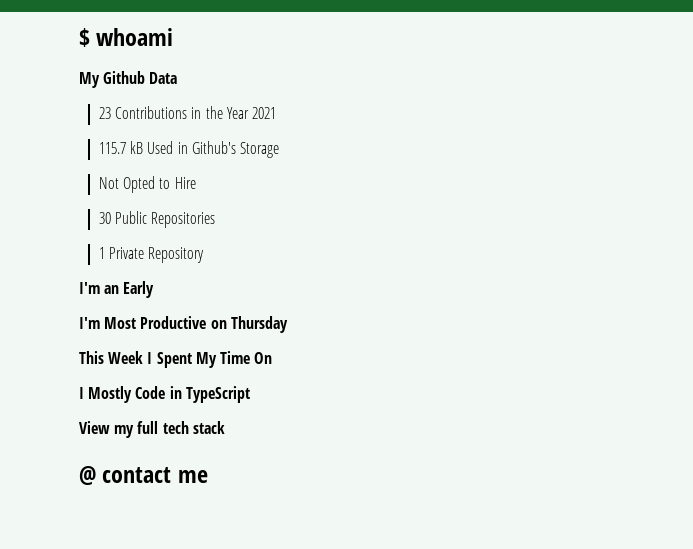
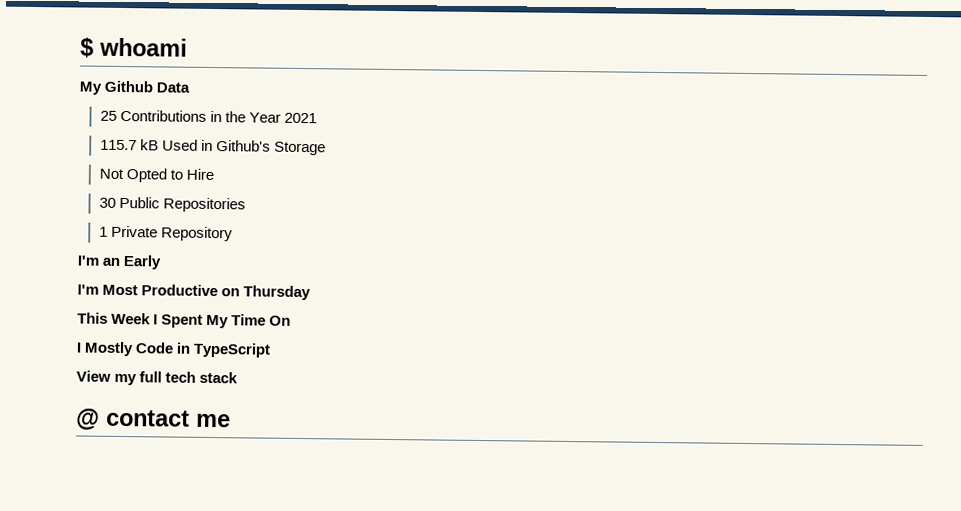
- 23 Contributions in the Year 2021
+ 25 Contributions in the Year 2021

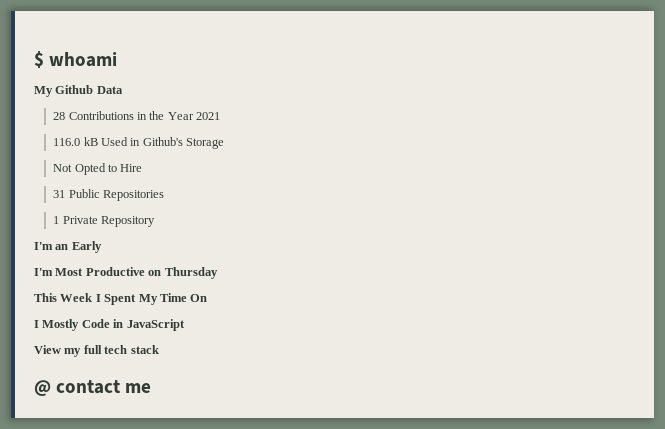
- 25 Contributions in the Year 2021
+ 28 Contributions in the Year 2021
- 115.7 kB Used in Github's Storage
+ 116.0 kB Used in Github's Storage
- 30 Public Repositories
+ 31 Public Repositories
- I Mostly Code in TypeScript
+ I Mostly Code in JavaScript

